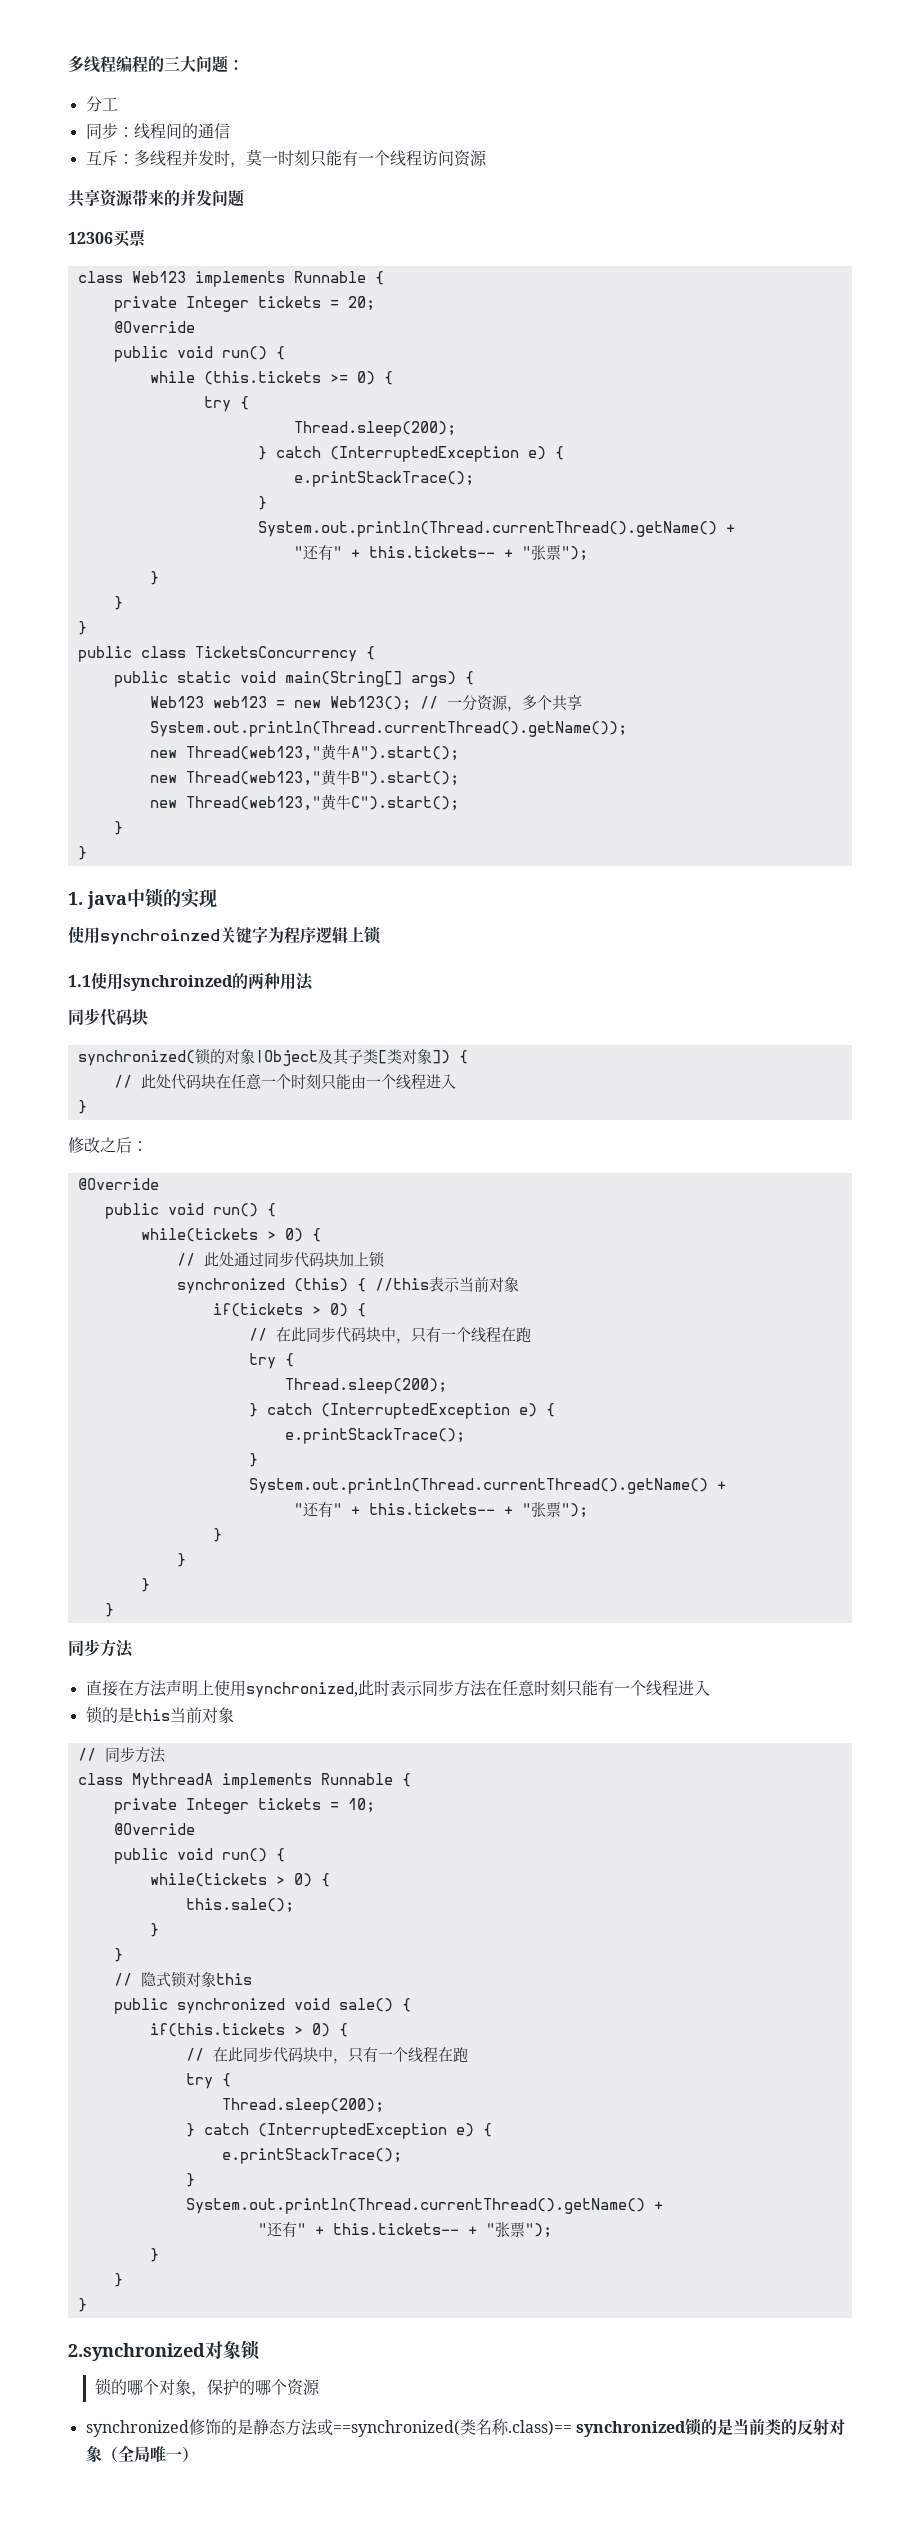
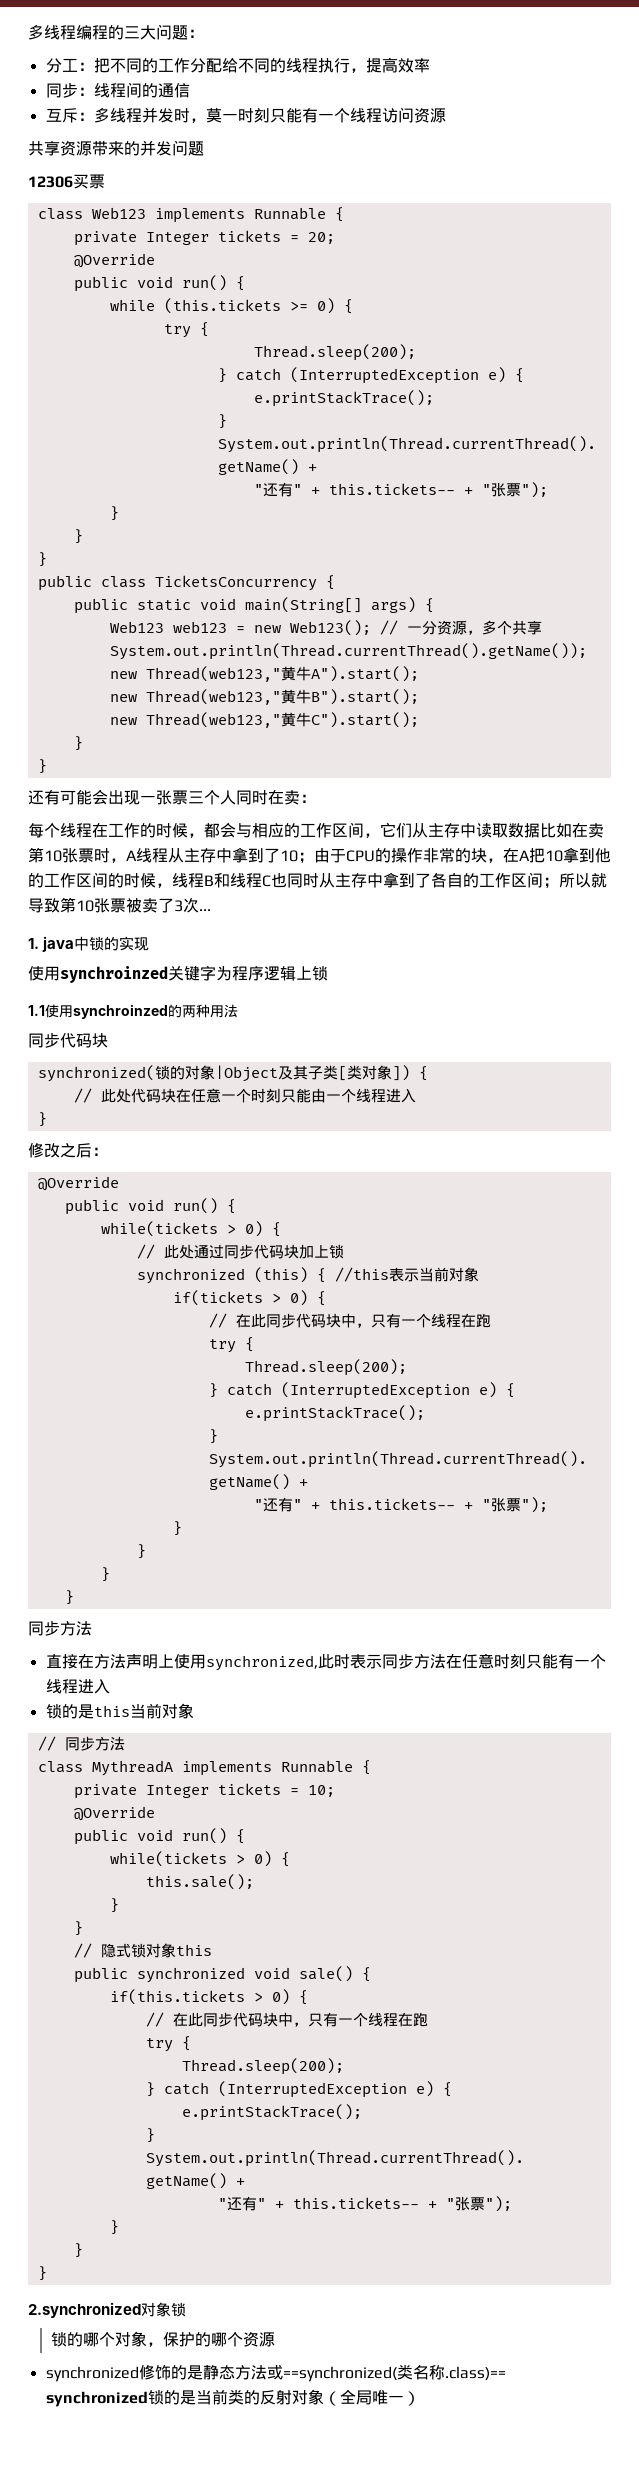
- 分工
+ 分工：把不同的工作分配给不同的线程执行，提高效率
+ 还有可能会出现一张票三个人同时在卖：
+ 每个线程在工作的时候，都会与相应的工作区间，它们从主存中读取数据比如在卖第10张票时，A线程从主存中拿到了10；由于CPU的操作非常的块，在A把10拿到他的工作区间的时候，线程B和线程C也同时从主存中拿到了各自的工作区间；所以就导致第10张票被卖了3次...

